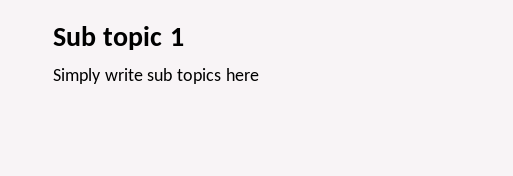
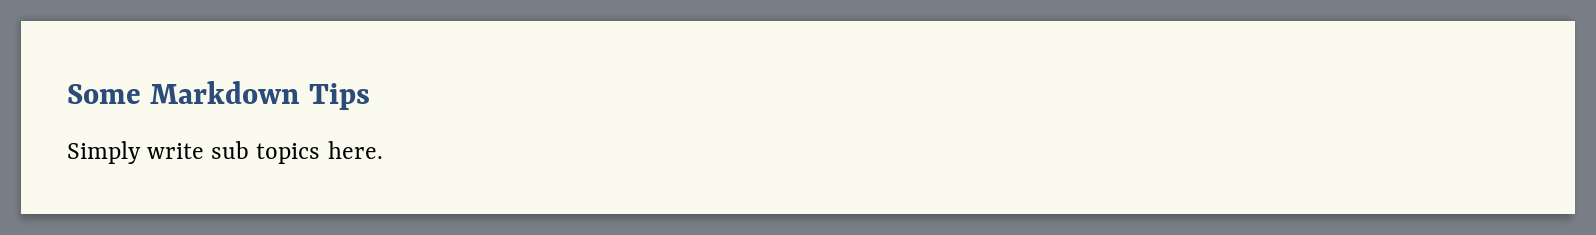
- Sub topic 1
+ Some Markdown Tips
- Simply write sub topics here
+ Simply write sub topics here.

